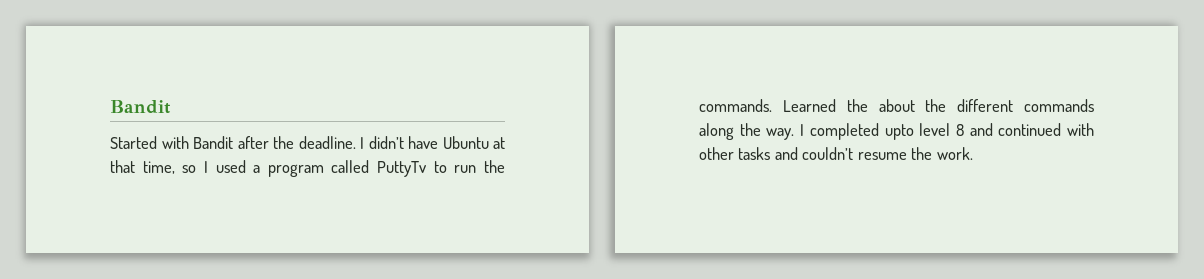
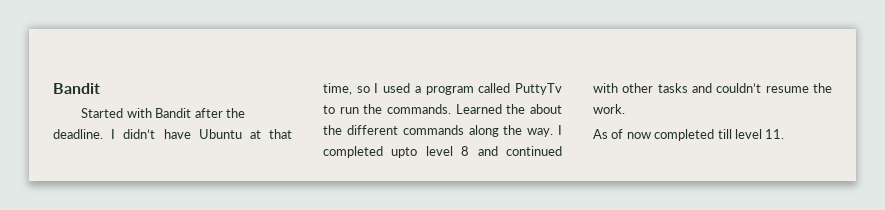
+ As of now completed till level 11.

